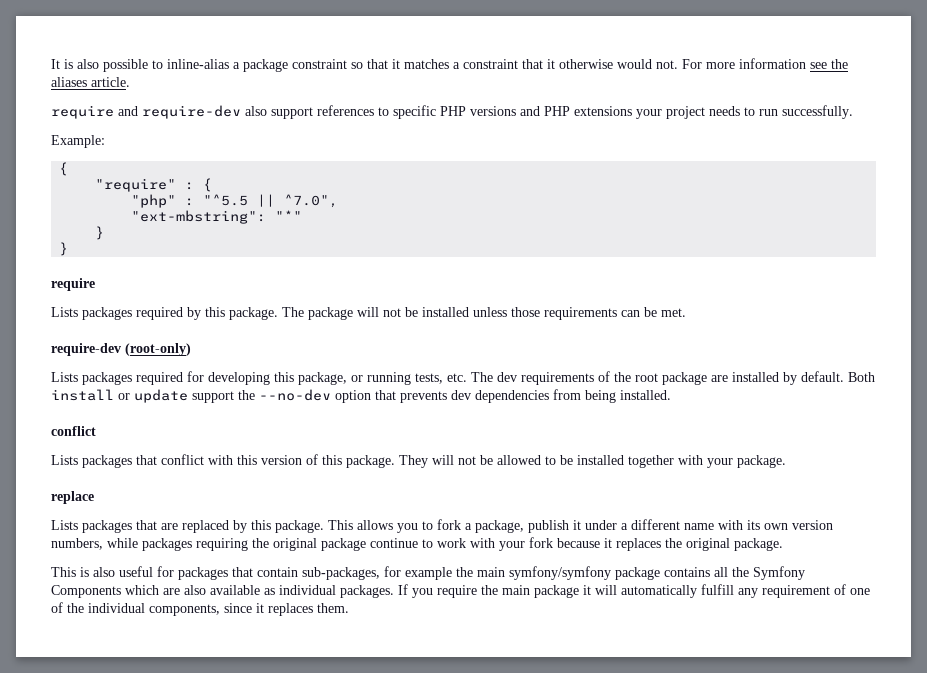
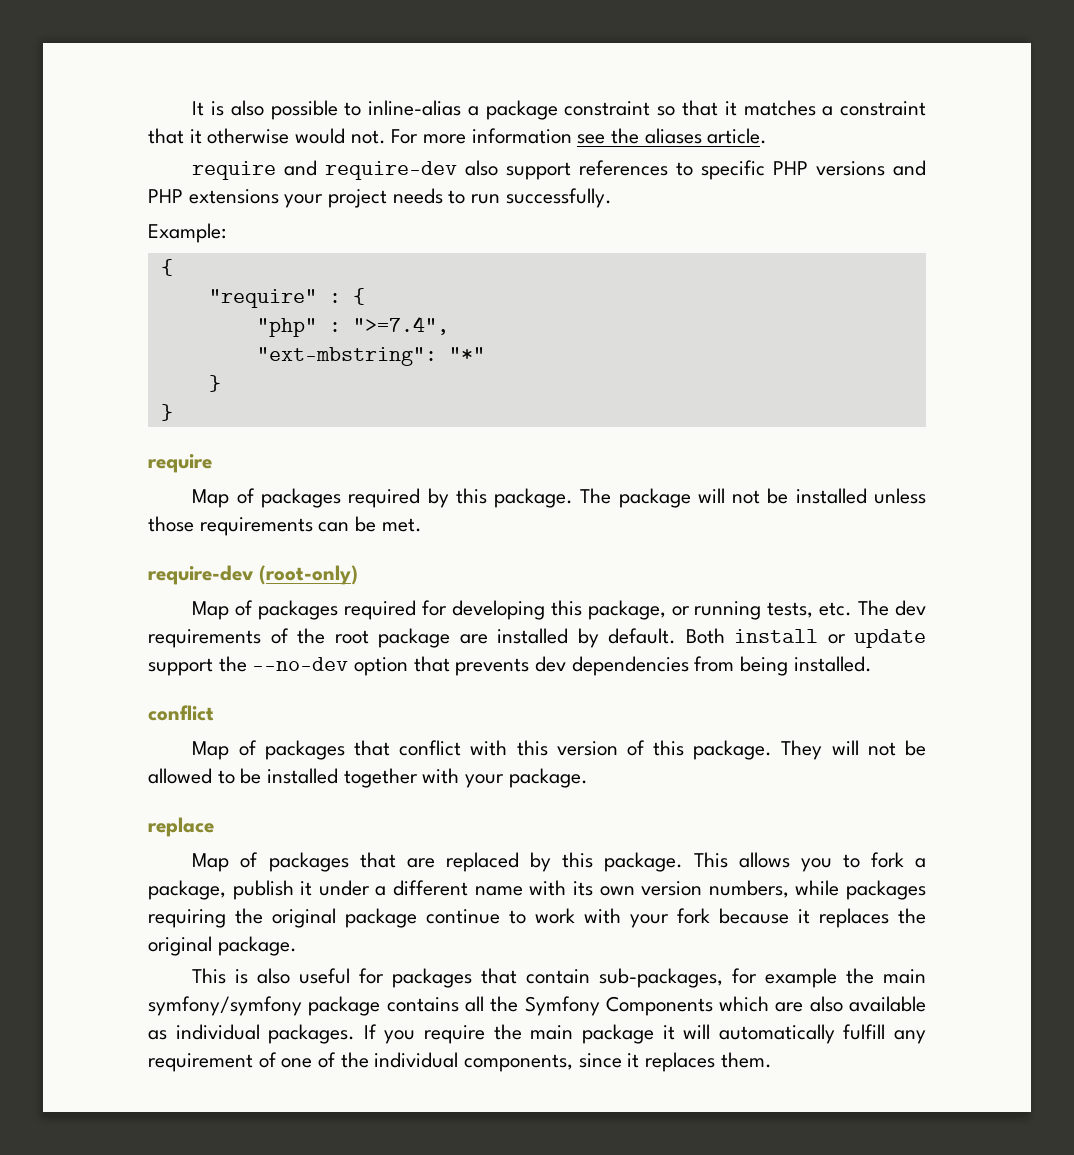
- "php" : "^5.5 || ^7.0",
+ "php" : ">=7.4",
- Lists packages required by this package.
+ Map of packages required by this package.
- Lists packages required for developing this package, or running tests, etc. The dev requirements of the root package are installed by default.
+ Map of packages required for developing this package, or running tests, etc. The dev requirements of the root package are installed by default.
- Lists packages that conflict with this version of this package.
+ Map of packages that conflict with this version of this package.
- Lists packages that are replaced by this package.
+ Map of packages that are replaced by this package.

